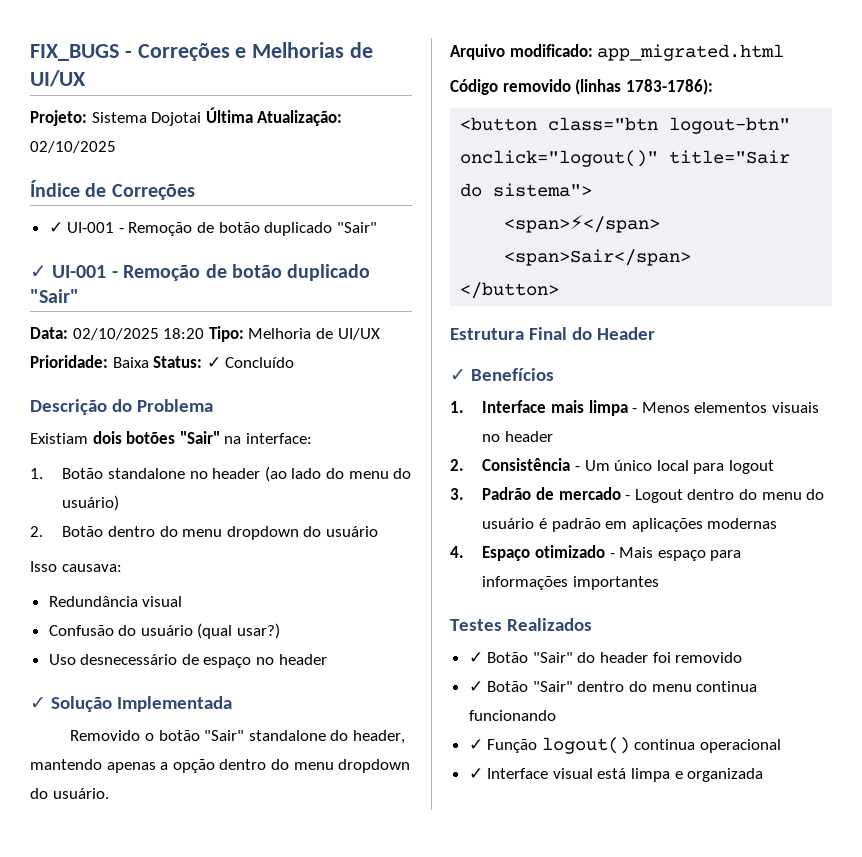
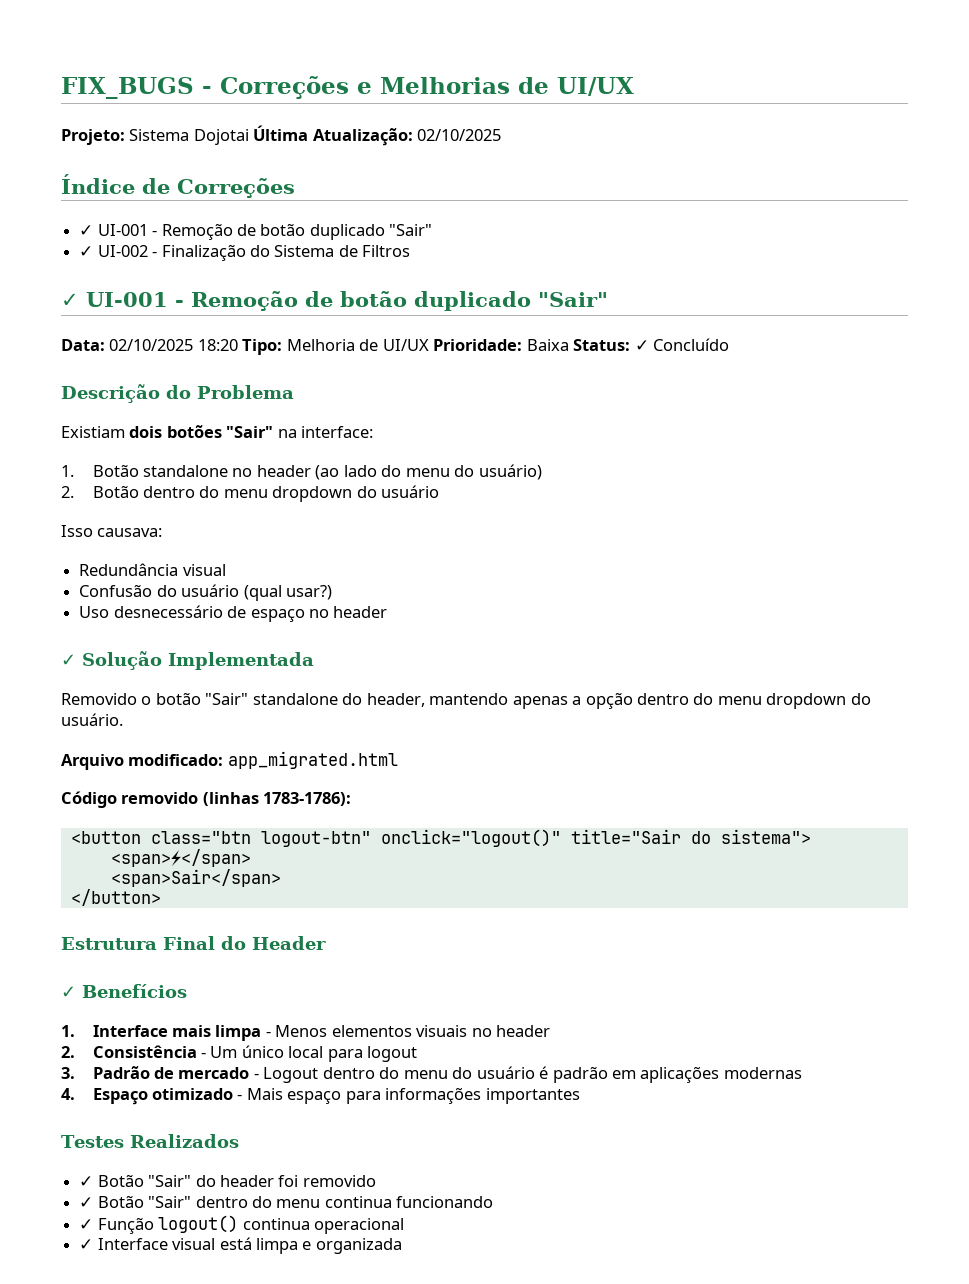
+ ✓ UI-002 - Finalização do Sistema de Filtros

